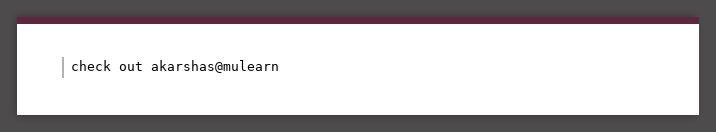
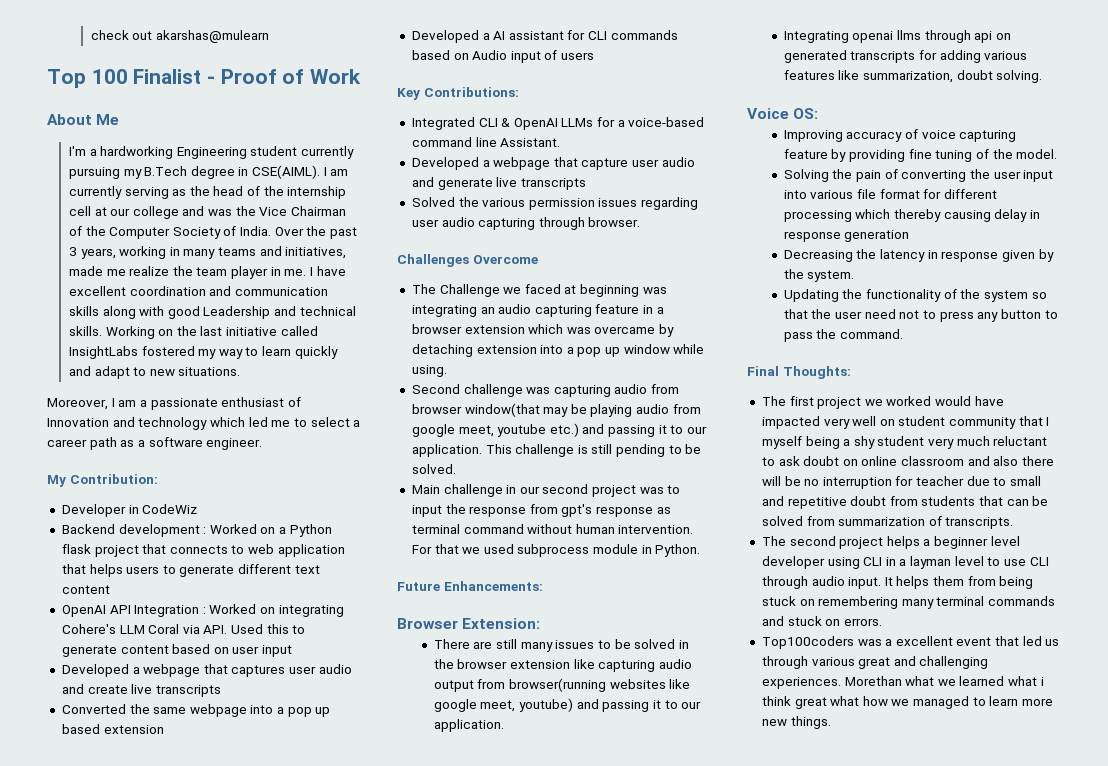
+ Top 100 Finalist - Proof of Work
+ About Me
+ I'm a hardworking Engineering student currently pursuing my B.Tech degree in CSE(AIML). I am currently serving as the head of the internship cell at our college and was the Vice Chairman of the Computer Society of India. Over the past 3 years, working in many teams and initiatives, made me realize the team player in me. I have excellent coordination and communication skills along with good Leadership and technical skills. Working on the last initiative called InsightLabs fostered my way to learn quickly and adapt to new situations.
+ Moreover, I am a passionate enthusiast of Innovation and technology which led me to select a career path as a software engineer.
+ My Contribution:
+ Developer in CodeWiz
+ Backend development : Worked on a Python flask project that connects to web application that helps users to generate different text content
+ OpenAI API Integration : Worked on integrating Cohere's LLM Coral via API. Used this to generate content based on user input
+ Developed a webpage that captures user audio and create live transcripts
+ Converted the same webpage into a pop up based extension
+ Developed a AI assistant for CLI commands based on Audio input of users
+ Key Contributions:
+ Integrated CLI & OpenAI LLMs for a voice-based command line Assistant.
+ Developed a webpage that capture user audio and generate live transcripts
+ Solved the various permission issues regarding user audio capturing through browser.
+ Challenges Overcome
+ The Challenge we faced at beginning was integrating an audio capturing feature in a browser extension which was overcame by detaching extension into a pop up window while using.
+ Second challenge was capturing audio from browser window(that may be playing audio from google meet, youtube etc.) and passing it to our application. This challenge is still pending to be solved.
+ Main challenge in our second project was to input the response from gpt's response as terminal command without human intervention. For that we used subprocess module in Python.
+ Future Enhancements:
+ Browser Extension:
+ There are still many issues to be solved in the browser extension like capturing audio output from browser(running websites like google meet, youtube) and passing it to our application.
+ Integrating openai llms through api on generated transcripts for adding various features like summarization, doubt solving.
+ Voice OS:
+ Improving accuracy of voice capturing feature by providing fine tuning of the model.
+ Solving the pain of converting the user input into various file format for different processing which thereby causing delay in response generation
+ Decreasing the latency in response given by the system.
+ Updating the functionality of the system so that the user need not to press any button to pass the command.
+ Final Thoughts:
+ The first project we worked would have impacted very well on student community that I myself being a shy student very much reluctant to ask doubt on online classroom and also there will be no interruption for teacher due to small and repetitive doubt from students that can be solved from summarization of transcripts.
+ The second project helps a beginner level developer using CLI in a layman level to use CLI through audio input. It helps them from being stuck on remembering many terminal commands and stuck on errors.
+ Top100coders was a excellent event that led us through various great and challenging experiences. Morethan what we learned what i think great what how we managed to learn more new things.

